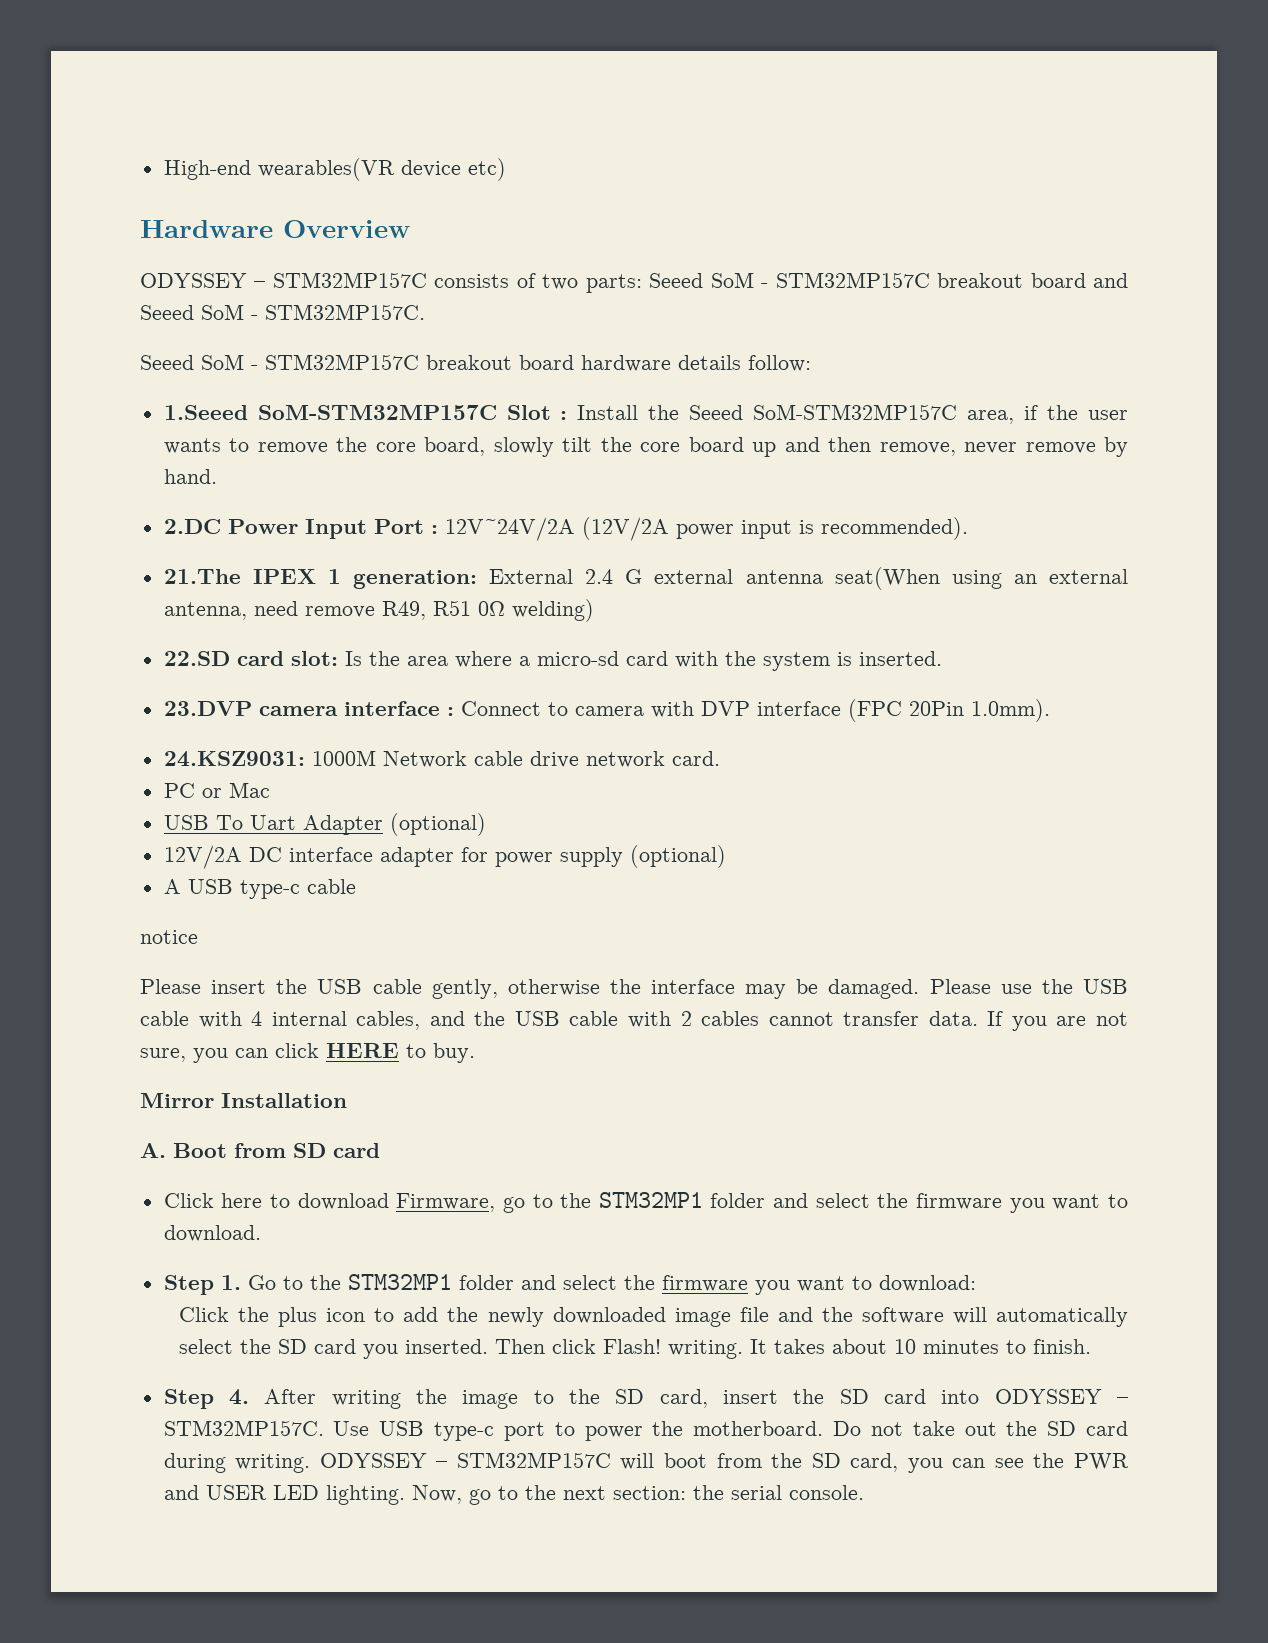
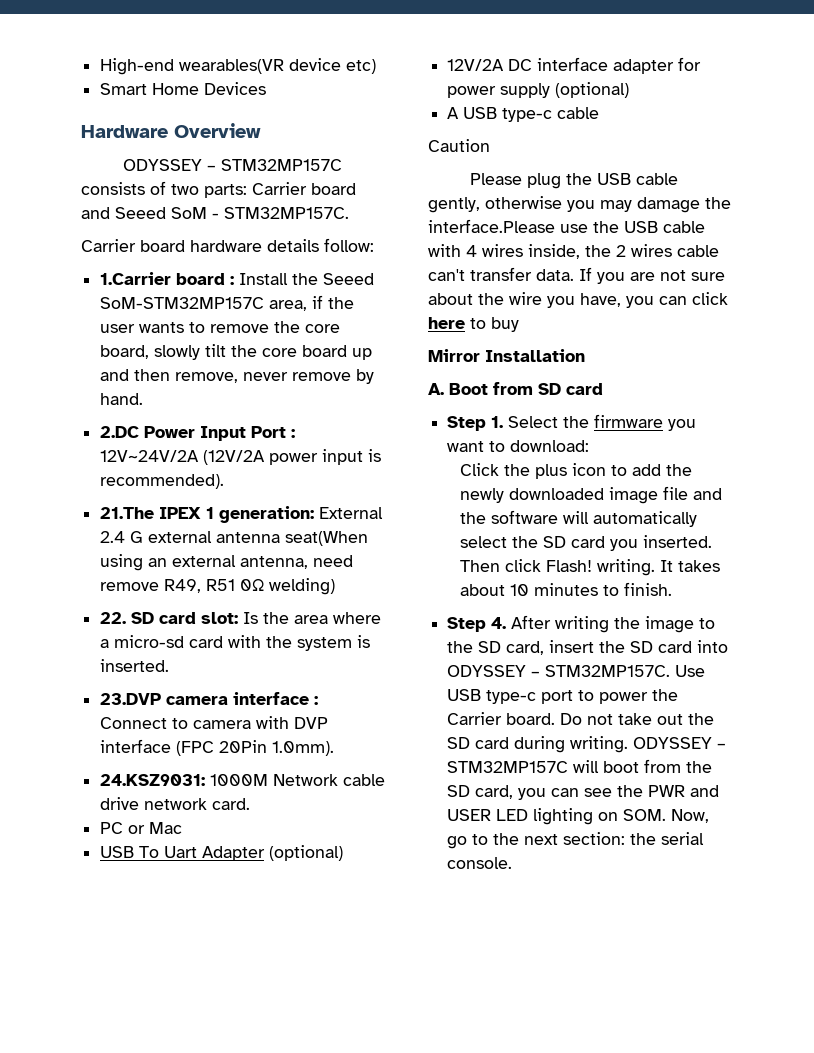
+ Smart Home Devices
- ODYSSEY – STM32MP157C consists of two parts: Seeed SoM - STM32MP157C breakout board and Seeed SoM - STM32MP157C.
+ ODYSSEY – STM32MP157C consists of two parts: Carrier board and Seeed SoM - STM32MP157C.
- Seeed SoM - STM32MP157C breakout board hardware details follow:
+ Carrier board hardware details follow:
- 1.Seeed SoM-STM32MP157C Slot : Install the Seeed SoM-STM32MP157C area, if the user wants to remove the core board, slowly tilt the core board up and then remove, never remove by hand.
+ 1.Carrier board : Install the Seeed SoM-STM32MP157C area, if the user wants to remove the core board, slowly tilt the core board up and then remove, never remove by hand.
- 22.SD card slot: Is the area where a micro-sd card with the system is inserted.
+ 22. SD card slot: Is the area where a micro-sd card with the system is inserted.
- notice
- Please insert the USB cable gently, otherwise the interface may be damaged. Please use the USB cable with 4 internal cables, and the USB cable with 2 cables cannot transfer data.
+ Caution
+ Please plug the USB cable gently, otherwise you may damage the interface.Please use the USB cable with 4 wires inside, the 2 wires cable can't transfer data.
- If you are not sure, you can click HERE to buy.
+ If you are not sure about the wire you have, you can click here to buy
- Click here to download Firmware, go to the STM32MP1 folder and select the firmware you want to download.
- Step 1. Go to the STM32MP1 folder and select the firmware you want to download:
+ Step 1. Select the firmware you want to download:
- Use USB type-c port to power the motherboard.
+ Use USB type-c port to power the Carrier board.
- ODYSSEY – STM32MP157C will boot from the SD card, you can see the PWR and USER LED lighting. Now, go to the next section: the serial console.
+ ODYSSEY – STM32MP157C will boot from the SD card, you can see the PWR and USER LED lighting on SOM. Now, go to the next section: the serial console.

